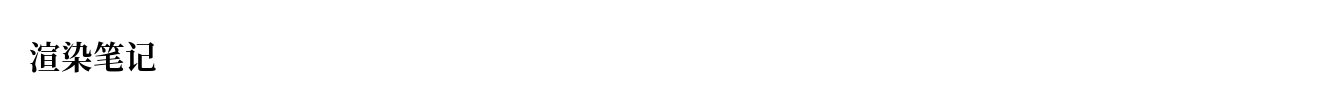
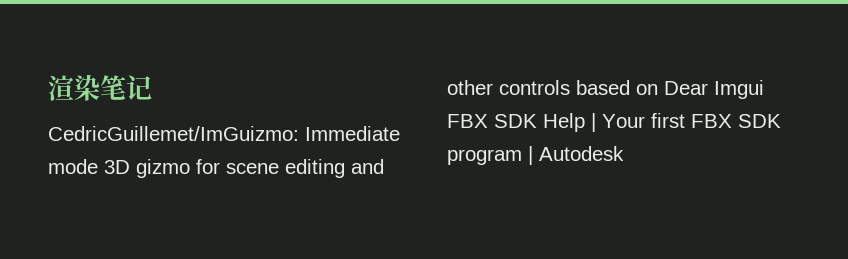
+ CedricGuillemet/ImGuizmo: Immediate mode 3D gizmo for scene editing and other controls based on Dear Imgui FBX SDK Help | Your first FBX SDK program | Autodesk

